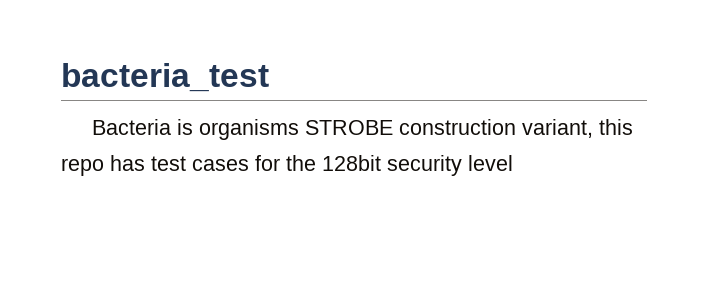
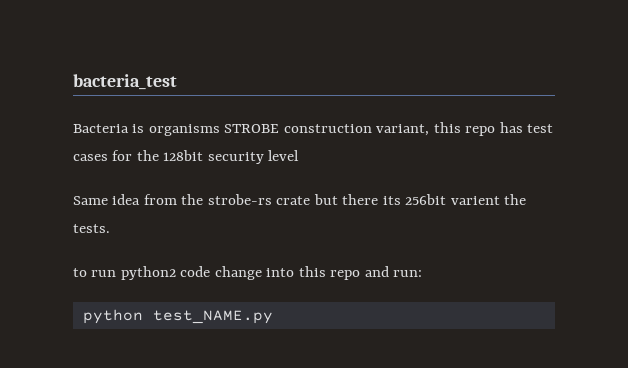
+ Same idea from the strobe-rs crate but there its 256bit varient the tests.
+ to run python2 code change into this repo and run:
+ python test_NAME.py

